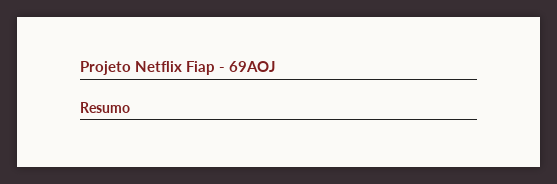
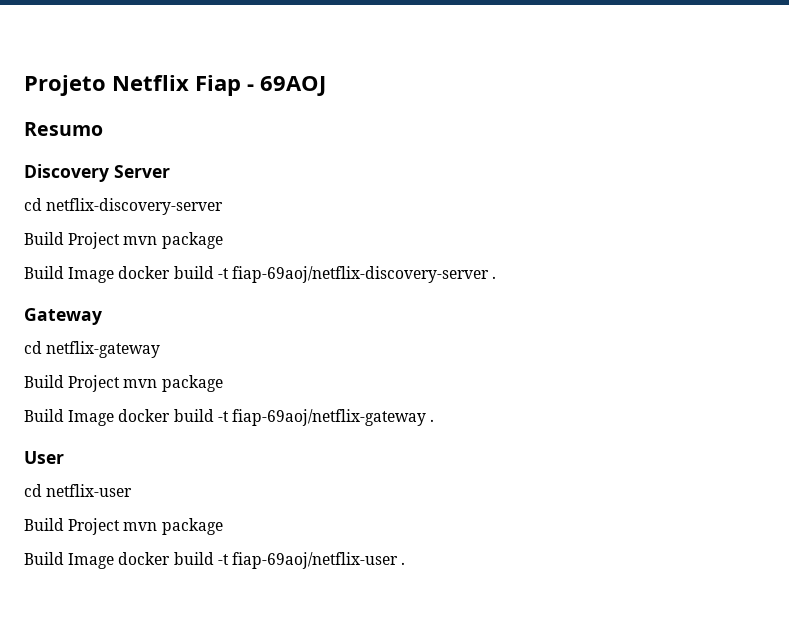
+ Discovery Server
+ cd netflix-discovery-server
+ Build Project mvn package
+ Build Image docker build -t fiap-69aoj/netflix-discovery-server .
+ Gateway
+ cd netflix-gateway
+ Build Project mvn package
+ Build Image docker build -t fiap-69aoj/netflix-gateway .
+ User
+ cd netflix-user
+ Build Project mvn package
+ Build Image docker build -t fiap-69aoj/netflix-user .

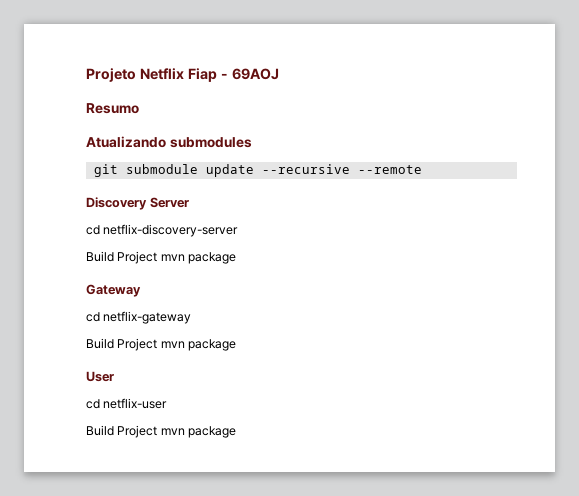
+ Atualizando submodules
+ git submodule update --recursive --remote
- Build Image docker build -t fiap-69aoj/netflix-discovery-server .
- Build Image docker build -t fiap-69aoj/netflix-gateway .
- Build Image docker build -t fiap-69aoj/netflix-user .

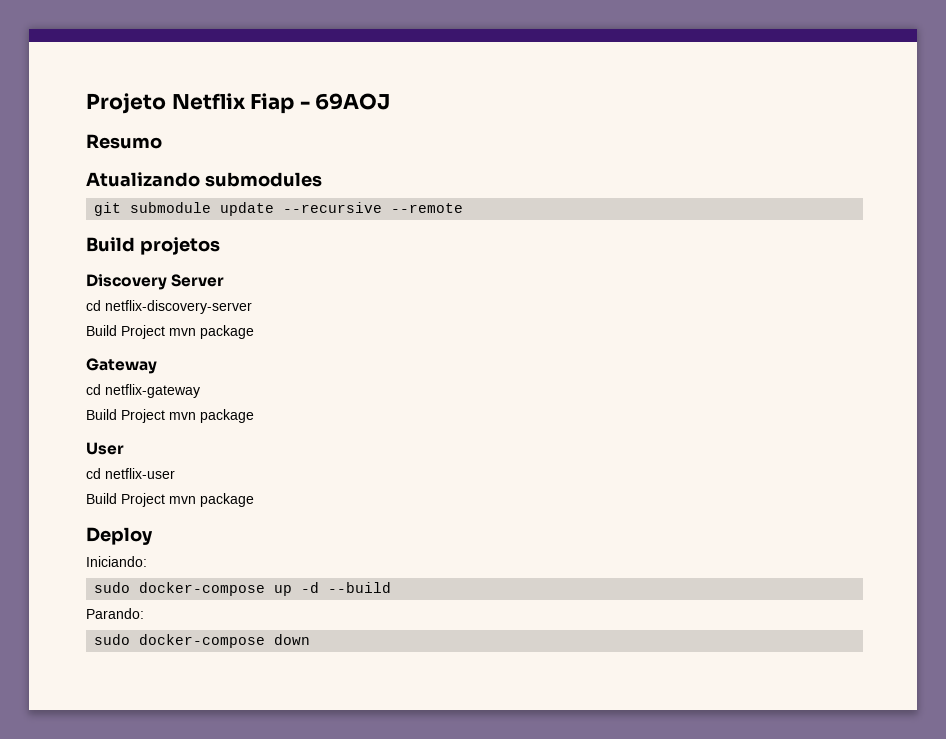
+ Build projetos
+ Deploy
+ Iniciando:
+ sudo docker-compose up -d --build
+ Parando:
+ sudo docker-compose down

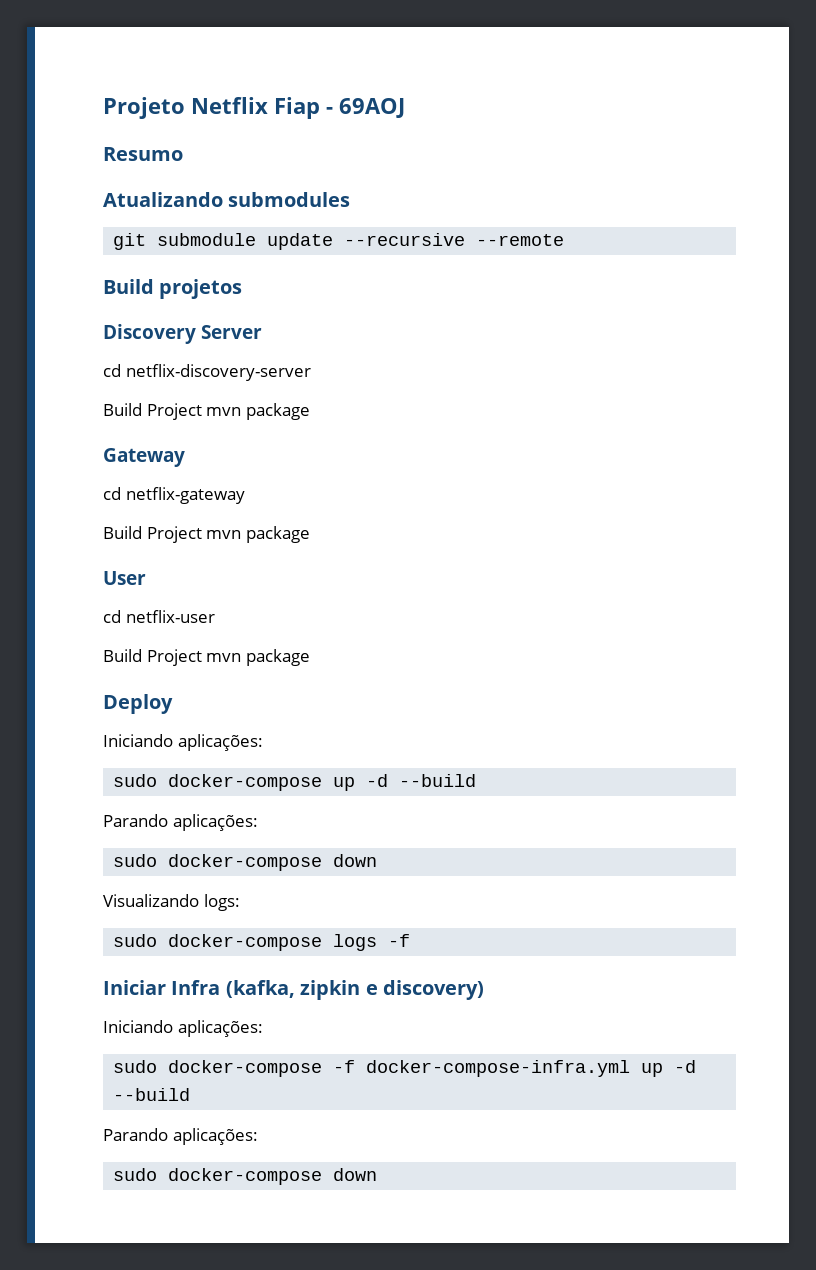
  Deploy
- Iniciando:
+ Iniciando aplicações:
  sudo docker-compose up -d --build
- Parando:
+ Parando aplicações:
+ sudo docker-compose down
+ Visualizando logs:
+ sudo docker-compose logs -f
+ Iniciar Infra (kafka, zipkin e discovery)
+ Iniciando aplicações:
+ sudo docker-compose -f docker-compose-infra.yml up -d --build
+ Parando aplicações:

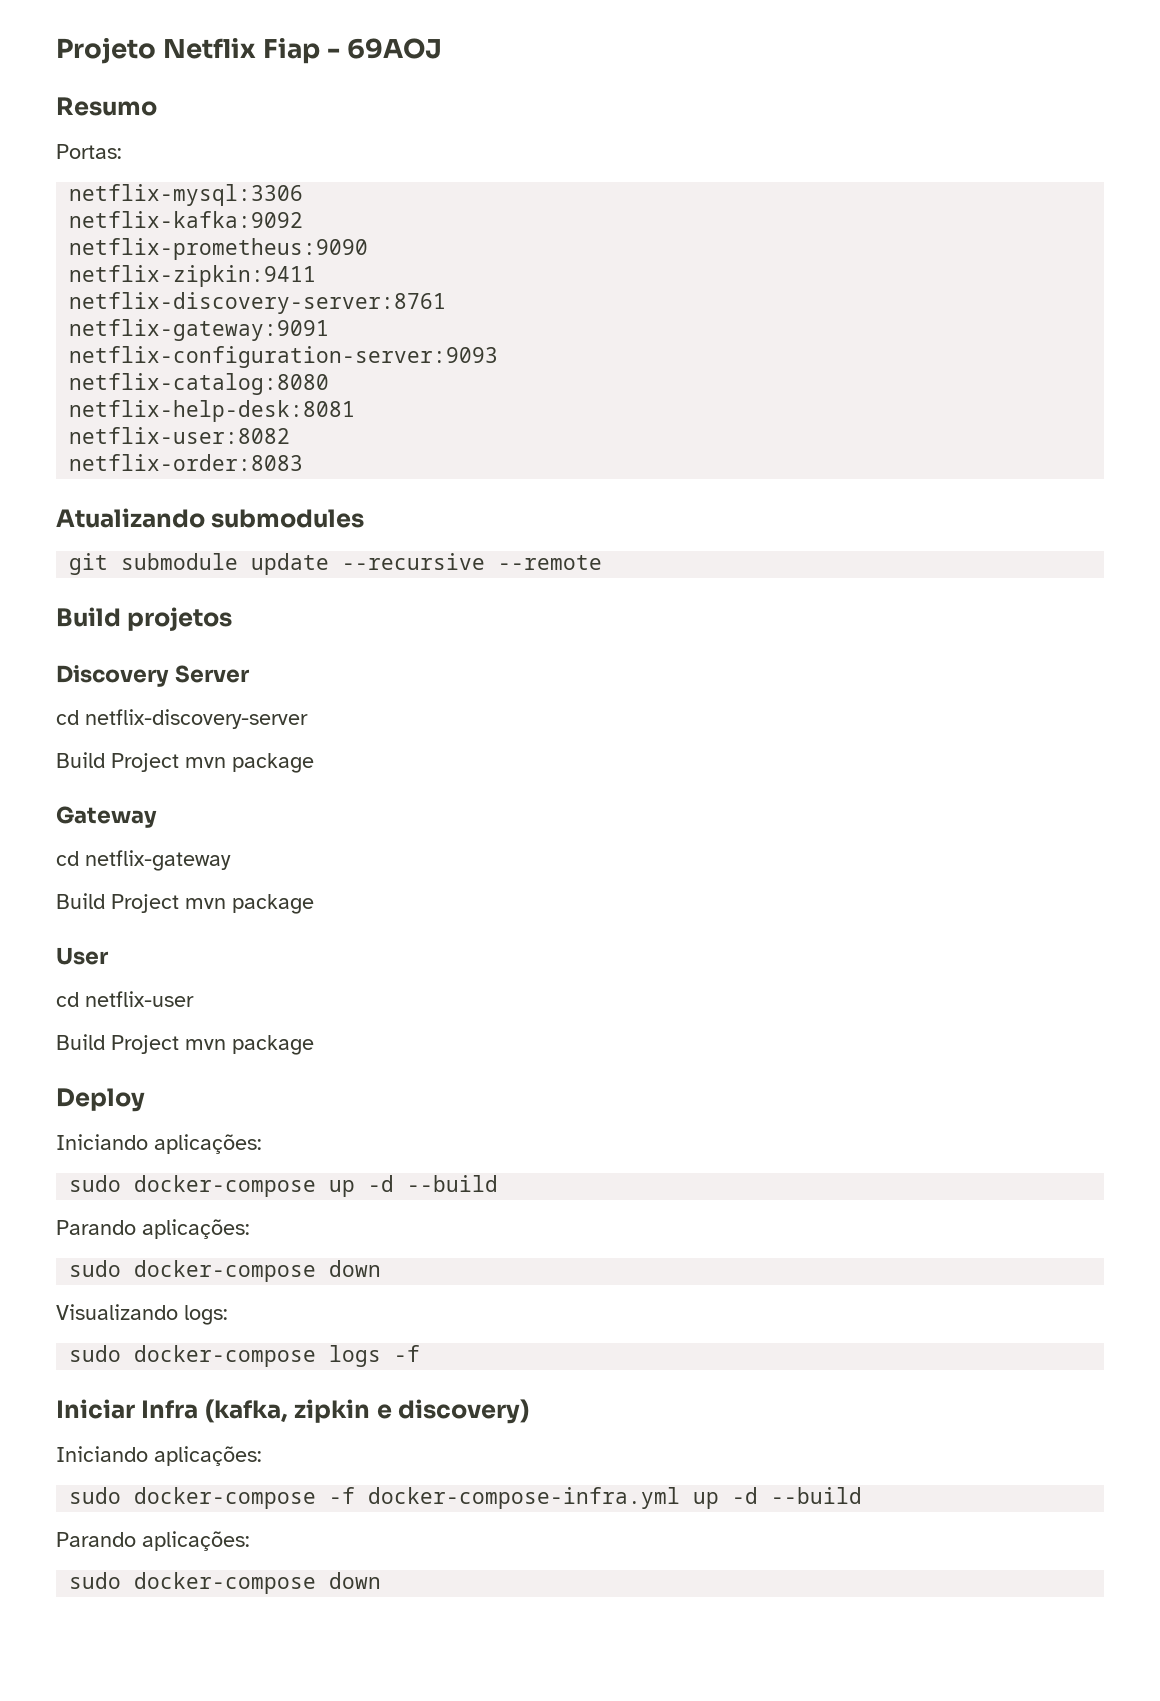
+ Portas:
+ netflix-mysql:3306
+ netflix-kafka:9092
+ netflix-prometheus:9090
+ netflix-zipkin:9411
+ netflix-discovery-server:8761
+ netflix-gateway:9091
+ netflix-configuration-server:9093
+ netflix-catalog:8080
+ netflix-help-desk:8081
+ netflix-user:8082
+ netflix-order:8083

